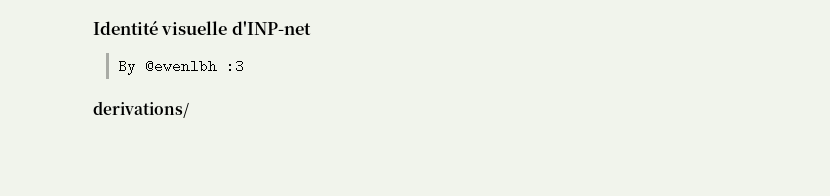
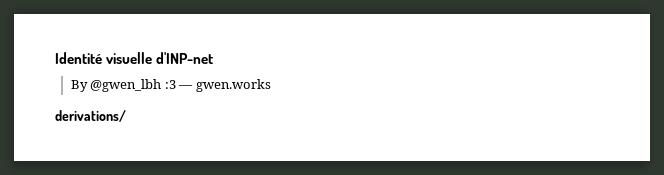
- By @ewenlbh :3
+ By @gwen_lbh :3 — gwen.works

